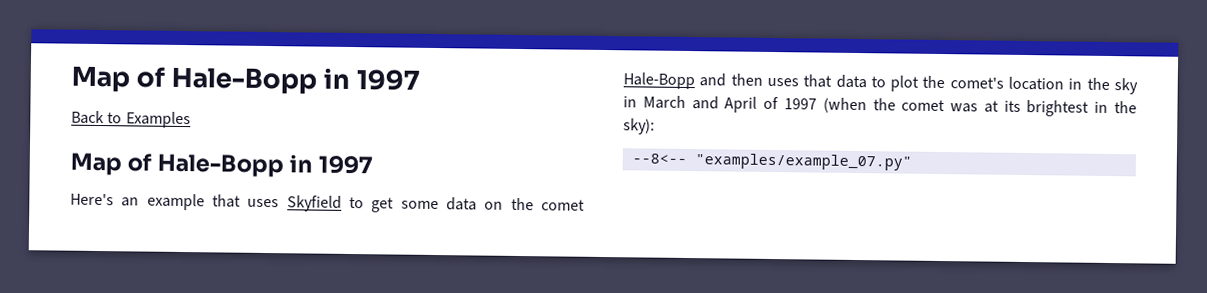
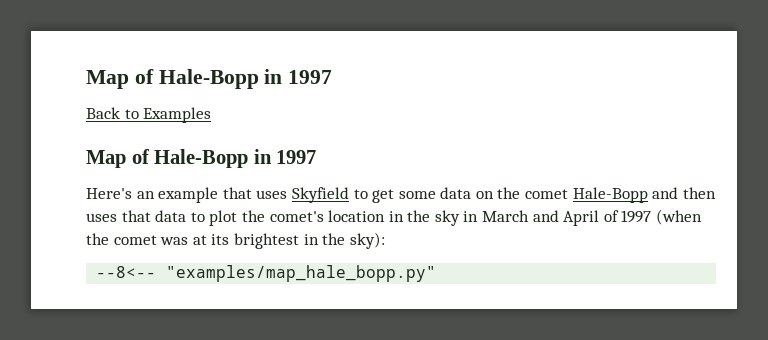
- --8<-- "examples/example_07.py"
+ --8<-- "examples/map_hale_bopp.py"

